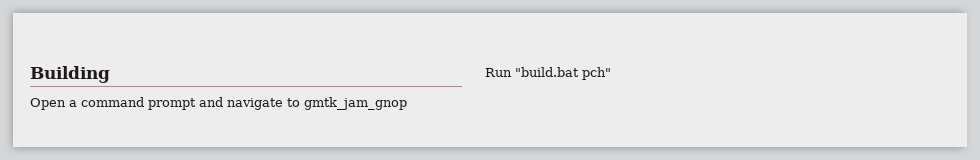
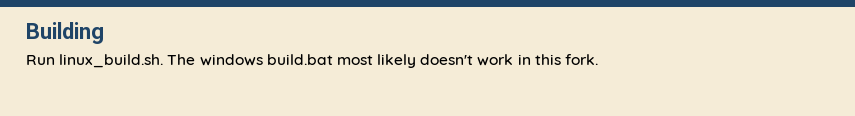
- Open a command prompt and navigate to gmtk_jam_gnop
- Run "build.bat pch"
+ Run linux_build.sh. The windows build.bat most likely doesn't work in this fork.

